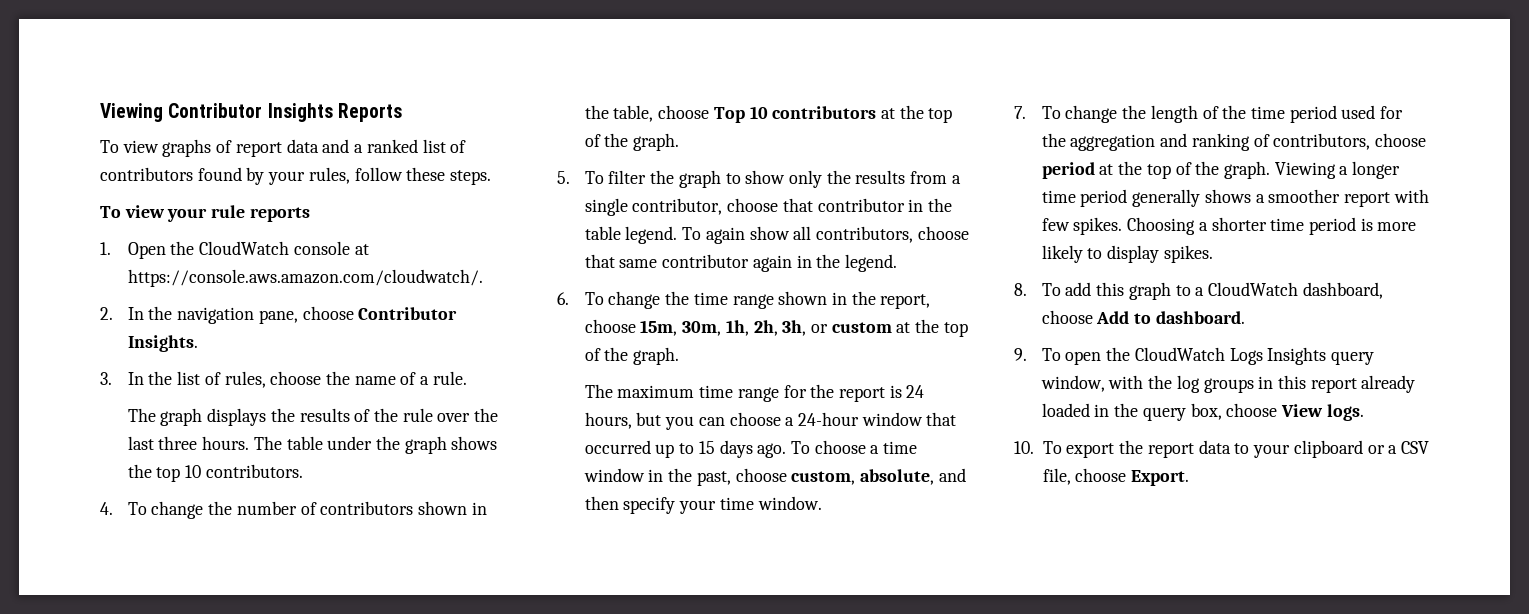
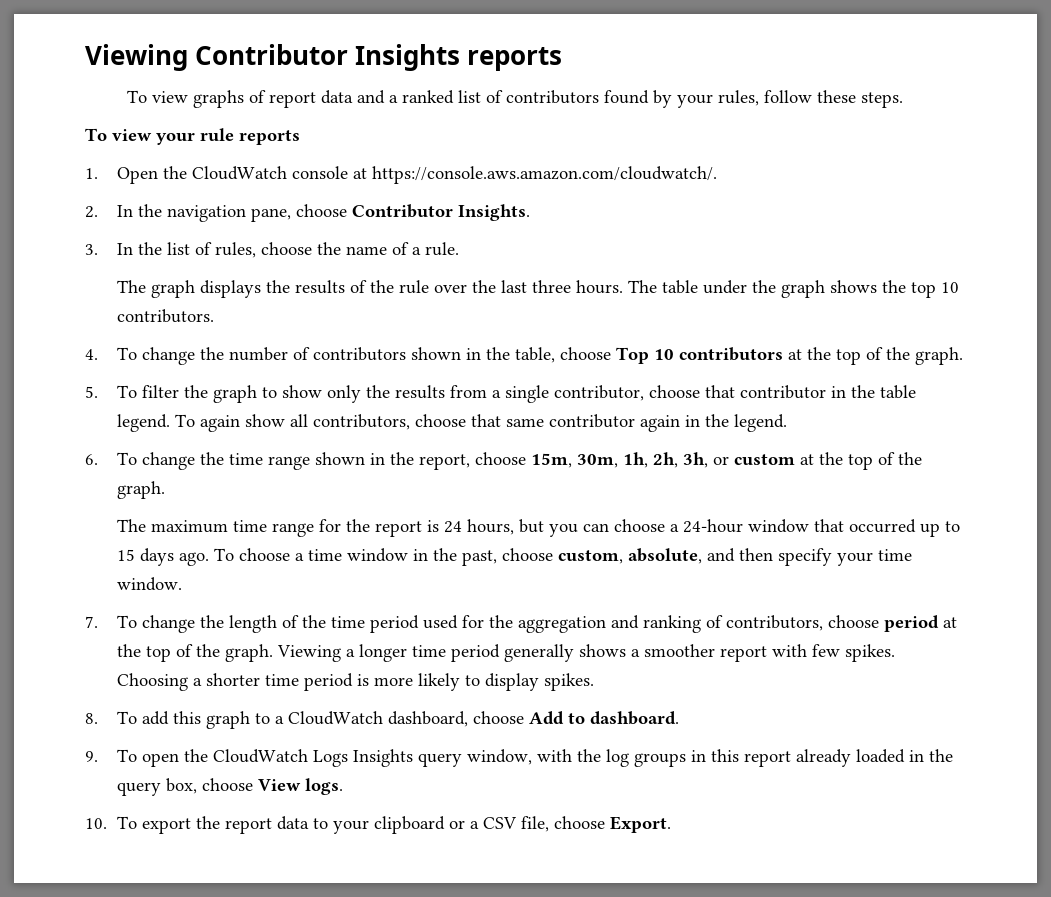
- Viewing Contributor Insights Reports
+ Viewing Contributor Insights reports

